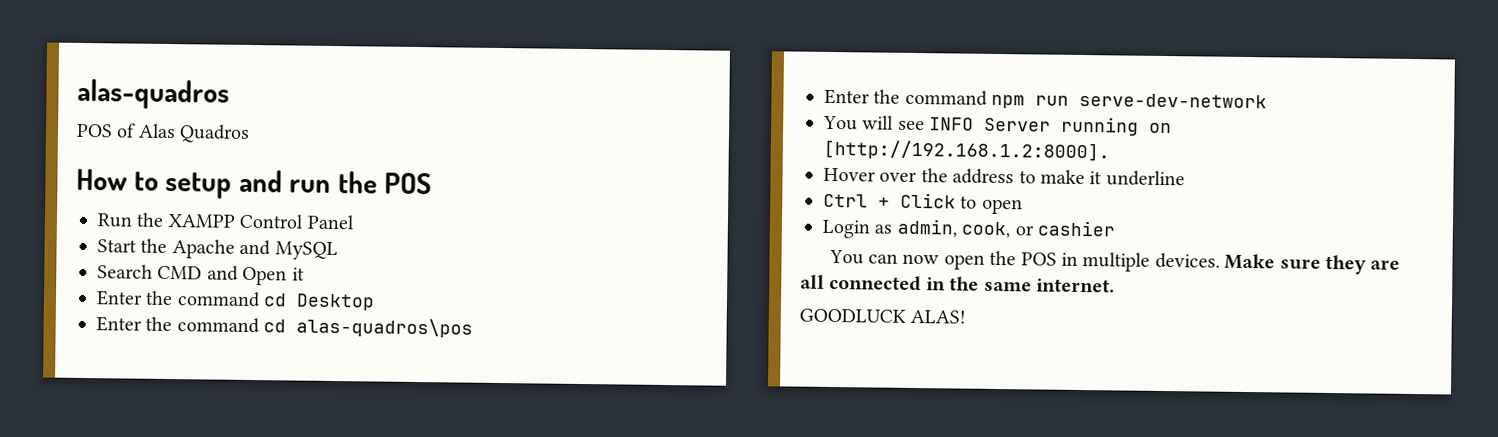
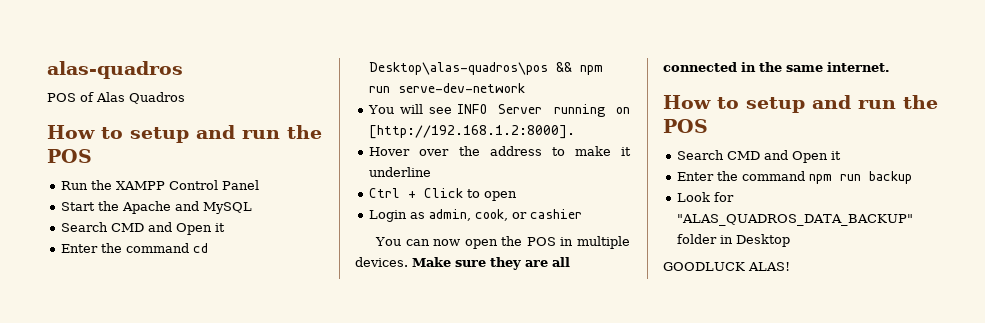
- Enter the command cd Desktop
- Enter the command cd alas-quadros\pos
- Enter the command npm run serve-dev-network
+ Enter the command cd Desktop\alas-quadros\pos && npm run serve-dev-network
  Make sure they are all connected in the same internet.
+ How to setup and run the POS
+ Search CMD and Open it
+ Enter the command npm run backup
+ Look for "ALAS_QUADROS_DATA_BACKUP" folder in Desktop

